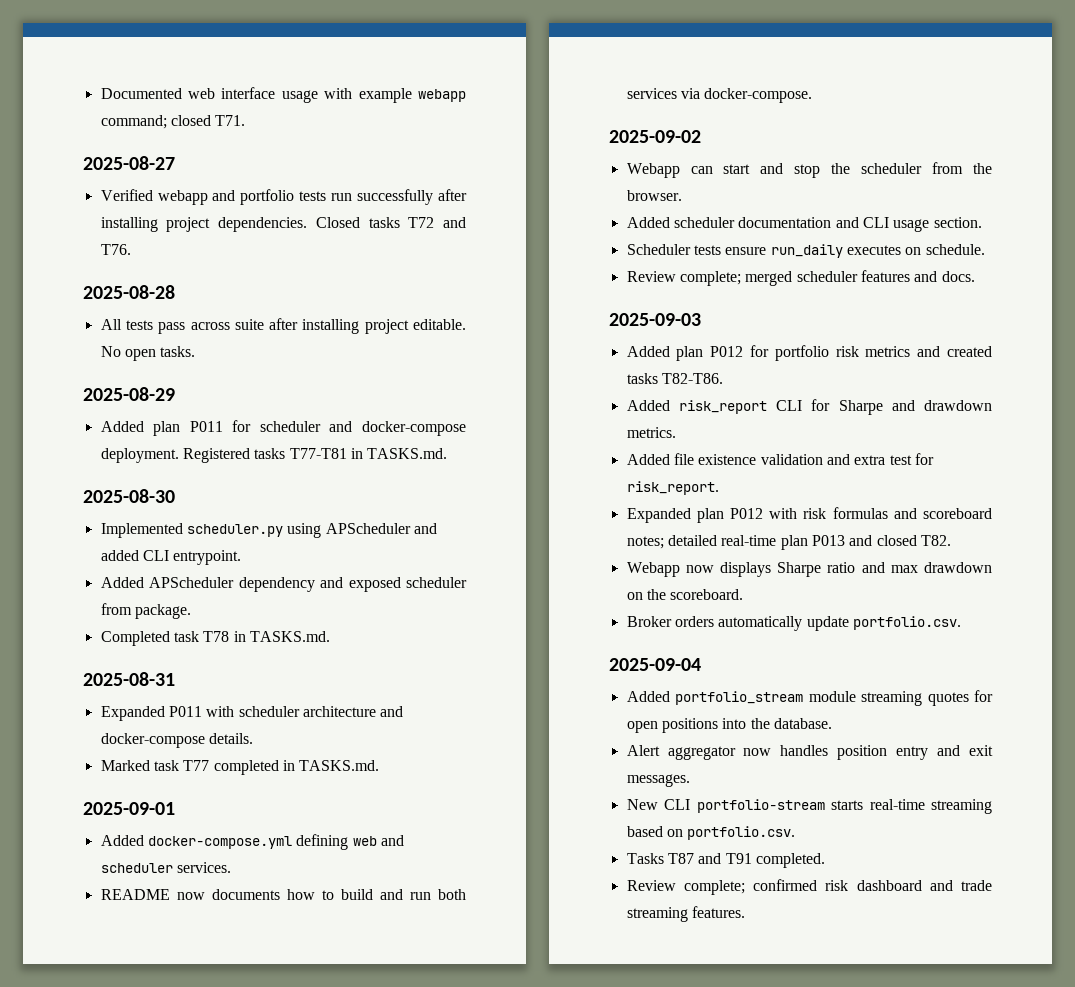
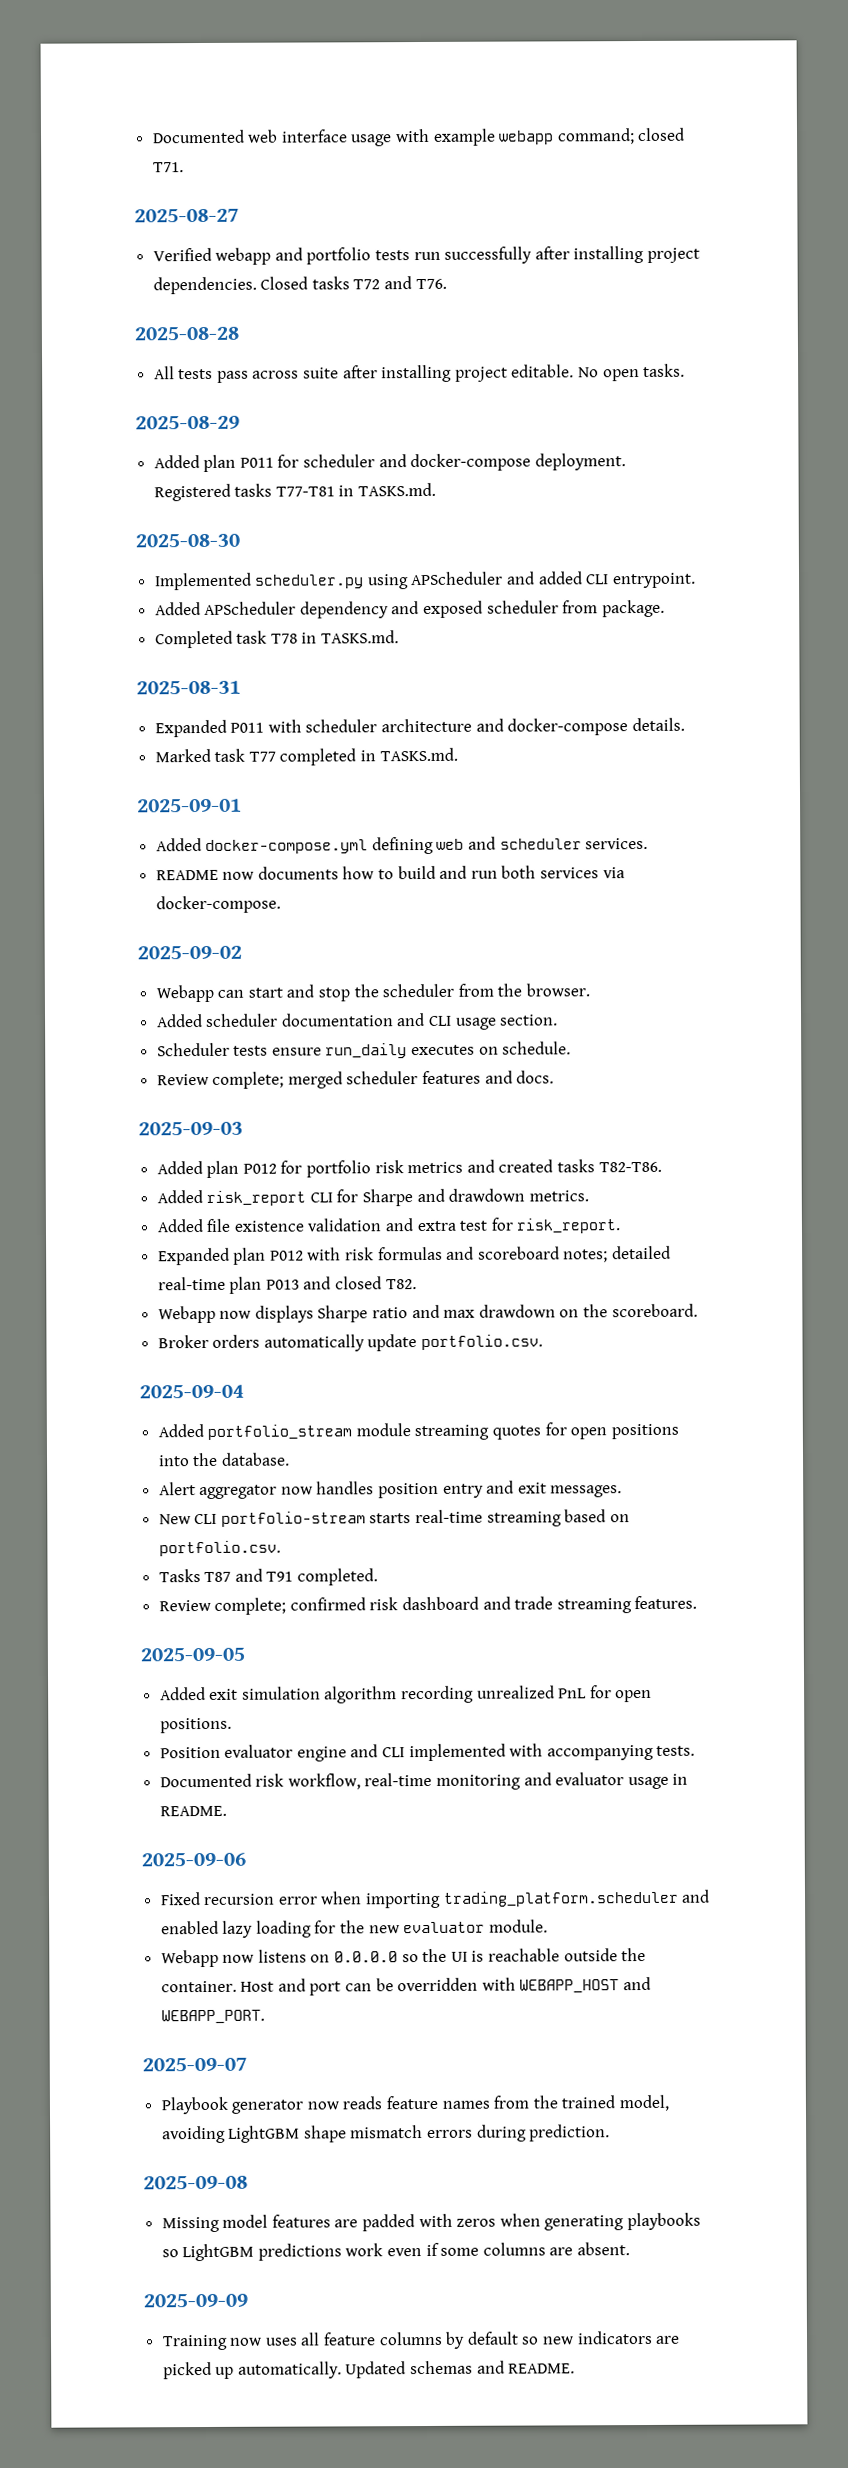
+ 2025-09-05
+ Added exit simulation algorithm recording unrealized PnL for open positions.
+ Position evaluator engine and CLI implemented with accompanying tests.
+ Documented risk workflow, real-time monitoring and evaluator usage in README.
+ 2025-09-06
+ Fixed recursion error when importing trading_platform.scheduler and enabled lazy loading for the new evaluator module.
+ Webapp now listens on 0.0.0.0 so the UI is reachable outside the container. Host and port can be overridden with WEBAPP_HOST and WEBAPP_PORT.
+ 2025-09-07
+ Playbook generator now reads feature names from the trained model, avoiding LightGBM shape mismatch errors during prediction.
+ 2025-09-08
+ Missing model features are padded with zeros when generating playbooks so LightGBM predictions work even if some columns are absent.
+ 2025-09-09
+ Training now uses all feature columns by default so new indicators are picked up automatically. Updated schemas and README.

